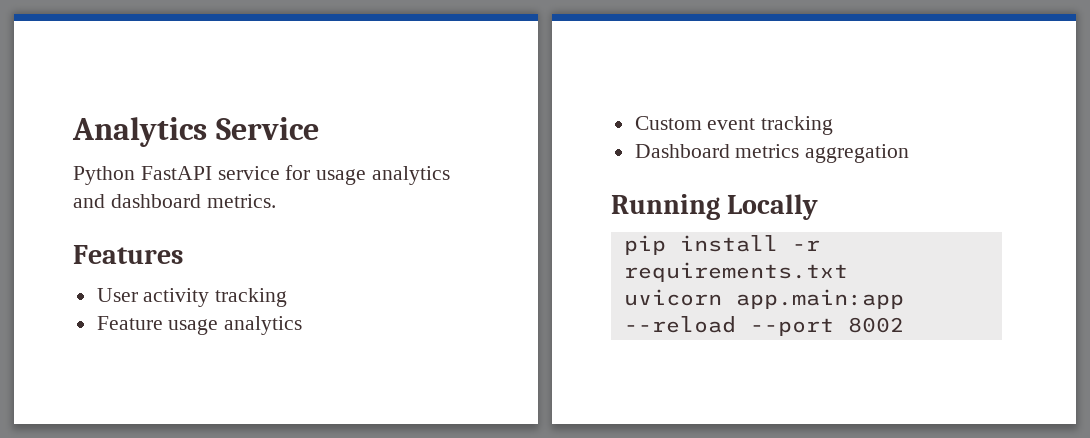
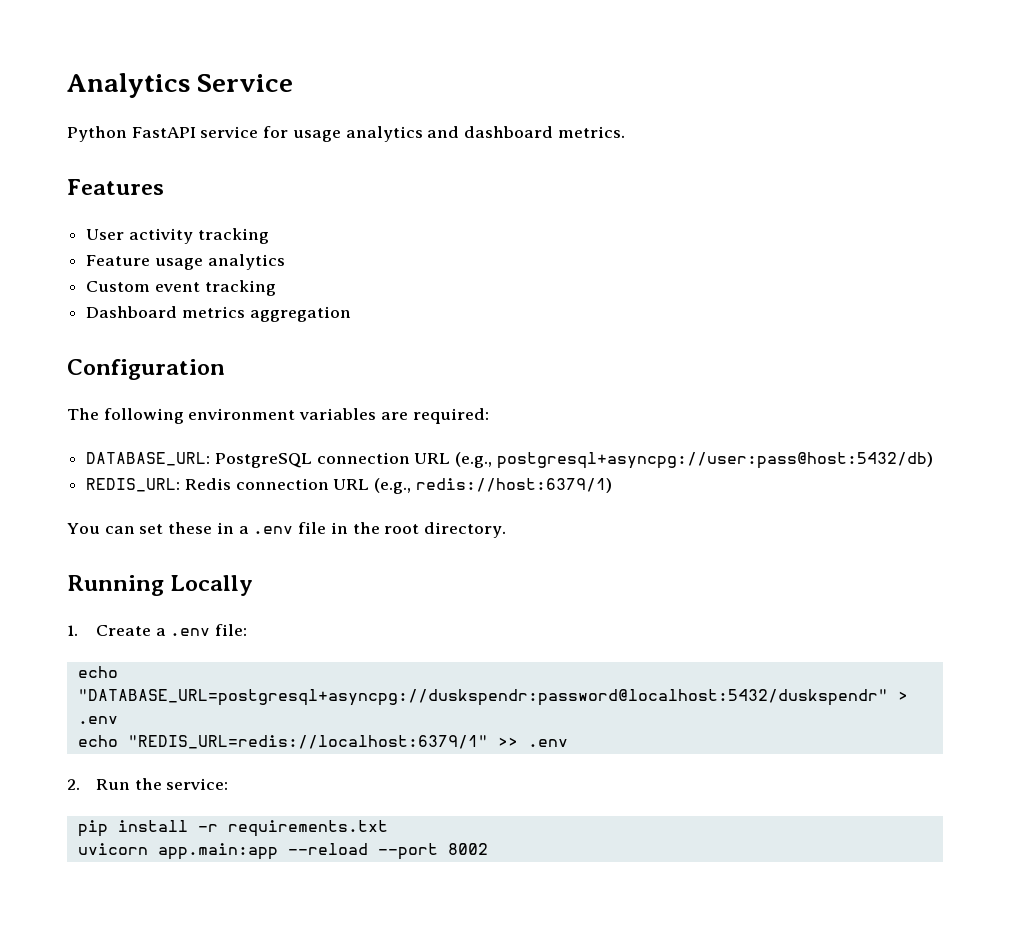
+ Configuration
+ The following environment variables are required:
+ DATABASE_URL: PostgreSQL connection URL (e.g., postgresql+asyncpg://user:pass@host:5432/db)
+ REDIS_URL: Redis connection URL (e.g., redis://host:6379/1)
+ You can set these in a .env file in the root directory.
  Running Locally
+ 1. Create a .env file:
+ echo "DATABASE_URL=postgresql+asyncpg://duskspendr:password@localhost:5432/duskspendr" > .env
+ echo "REDIS_URL=redis://localhost:6379/1" >> .env
+ 2. Run the service:

